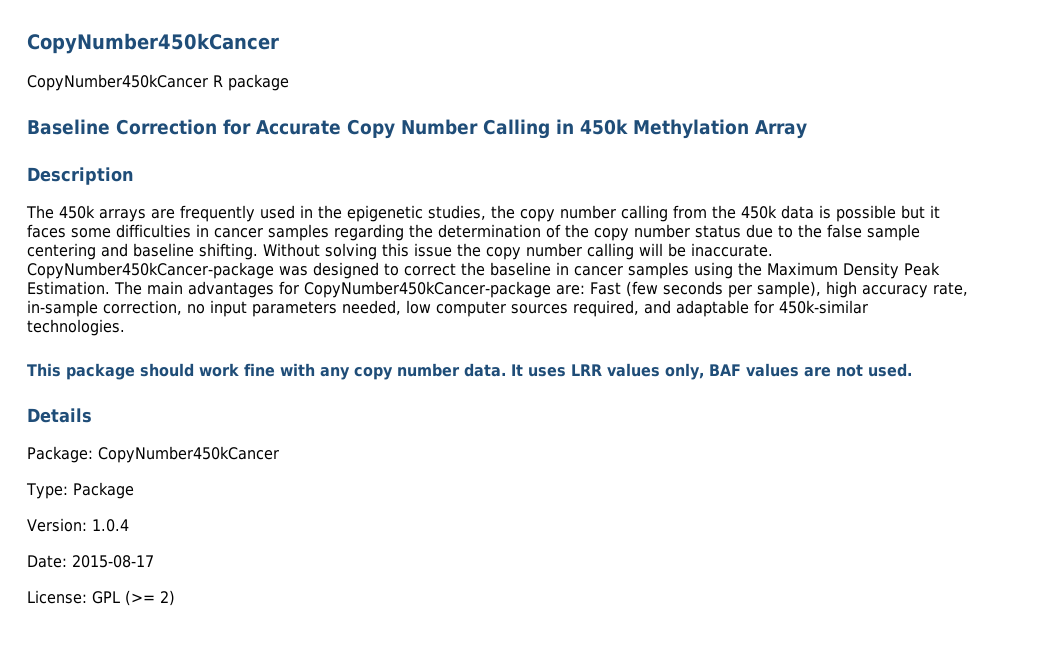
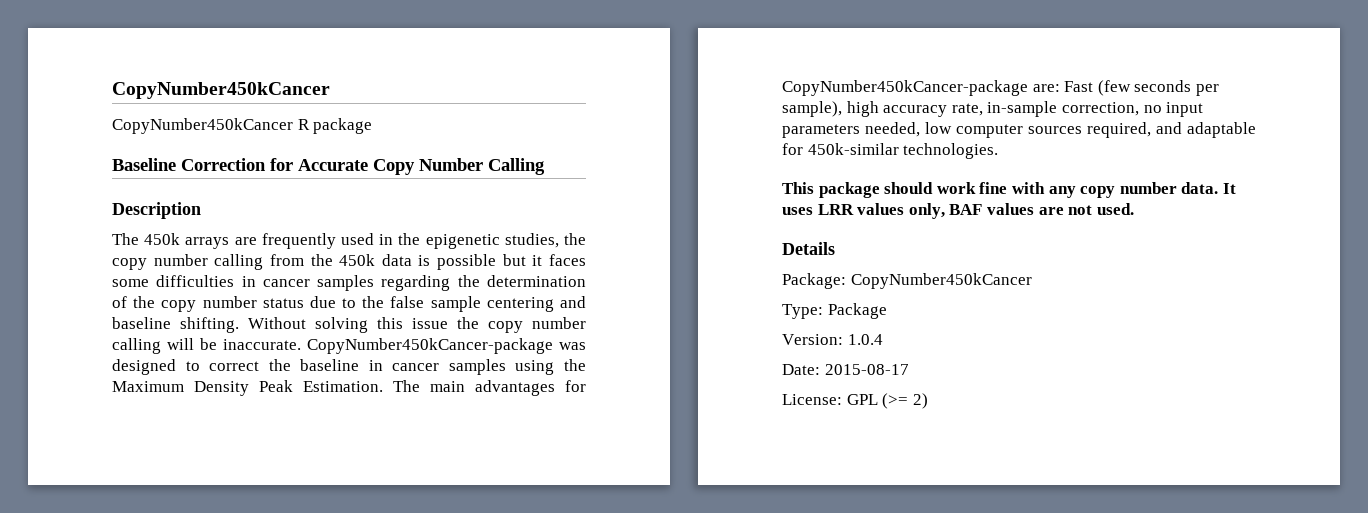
- Baseline Correction for Accurate Copy Number Calling in 450k Methylation Array
+ Baseline Correction for Accurate Copy Number Calling

